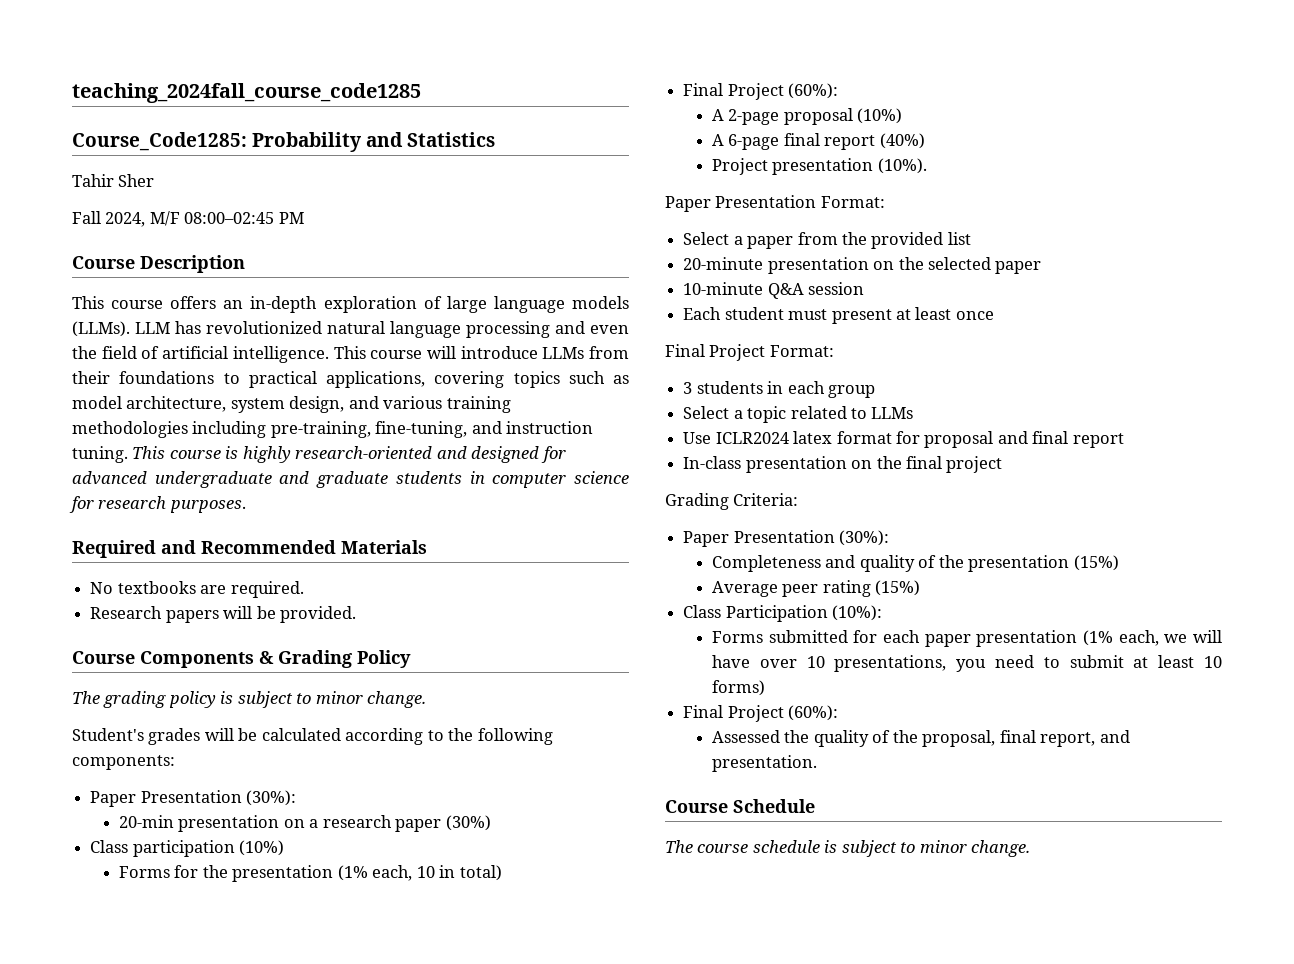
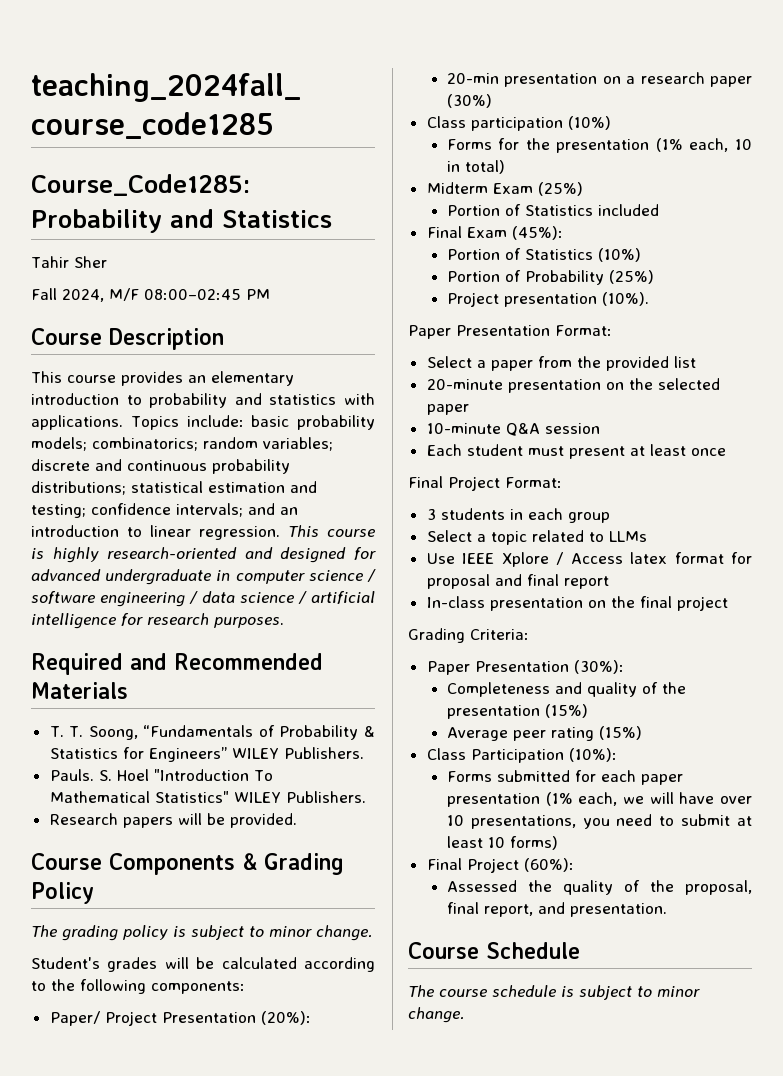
- This course offers an in-depth exploration of large language models (LLMs). LLM has revolutionized natural language processing and even the field of artificial intelligence. This course will introduce LLMs from their foundations to practical applications, covering topics such as model architecture, system design, and various training methodologies including pre-training, fine-tuning, and instruction tuning.
+ This course provides an elementary introduction to probability and statistics with applications. Topics include: basic probability models; combinatorics; random variables; discrete and continuous probability distributions; statistical estimation and testing; confidence intervals; and an introduction to linear regression.
- This course is highly research-oriented and designed for advanced undergraduate and graduate students in computer science for research purposes.
+ This course is highly research-oriented and designed for advanced undergraduate in computer science / software engineering / data science / artificial intelligence for research purposes.
- No textbooks are required.
+ T. T. Soong, “Fundamentals of Probability & Statistics for Engineers” WILEY Publishers.
+ Pauls. S. Hoel "Introduction To Mathematical Statistics" WILEY Publishers.
  Student's grades will be calculated according to the following components:
- Paper Presentation (30%):
+ Paper/ Project Presentation (20%):
  Forms for the presentation (1% each, 10 in total)
- Final Project (60%):
- A 2-page proposal (10%)
- A 6-page final report (40%)
+ Midterm Exam (25%)
+ Portion of Statistics included
+ Final Exam (45%):
+ Portion of Statistics (10%)
+ Portion of Probability (25%)
- Use ICLR2024 latex format for proposal and final report
+ Use IEEE Xplore / Access latex format for proposal and final report

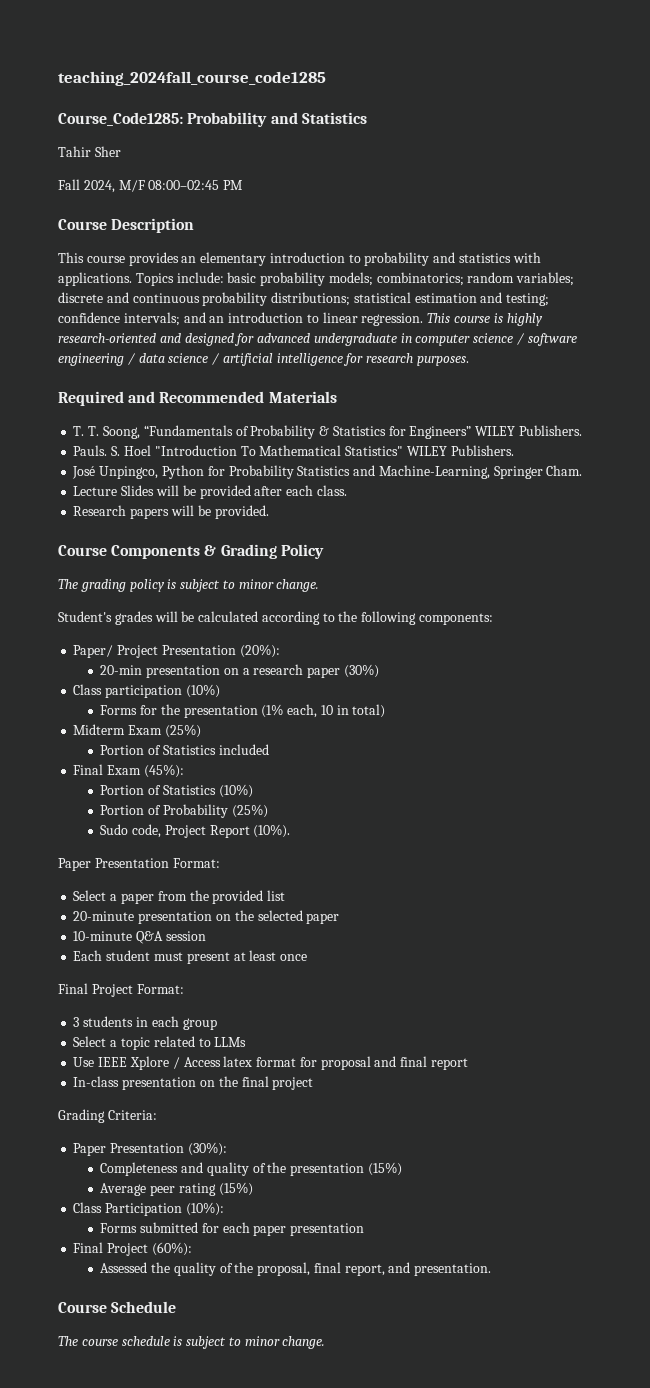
+ José Unpingco, Python for Probability Statistics and Machine-Learning, Springer Cham.
+ Lecture Slides will be provided after each class.
- Project presentation (10%).
+ Sudo code, Project Report (10%).
- Forms submitted for each paper presentation (1% each, we will have over 10 presentations, you need to submit at least 10 forms)
+ Forms submitted for each paper presentation

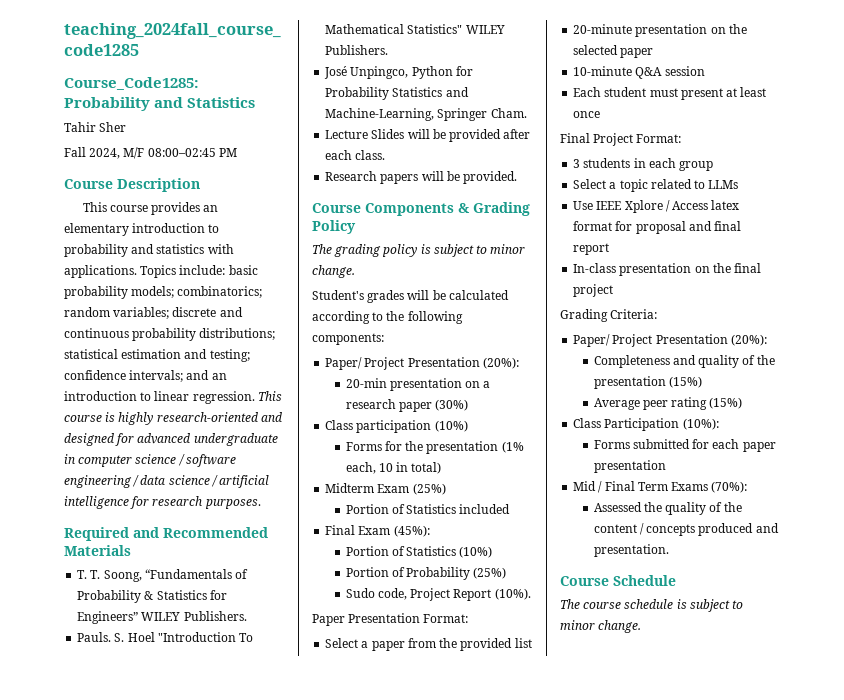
  Grading Criteria:
- Paper Presentation (30%):
+ Paper/ Project Presentation (20%):
- Final Project (60%):
+ Mid / Final Term Exams (70%):
- Assessed the quality of the proposal, final report, and presentation.
+ Assessed the quality of the content / concepts produced and presentation.

